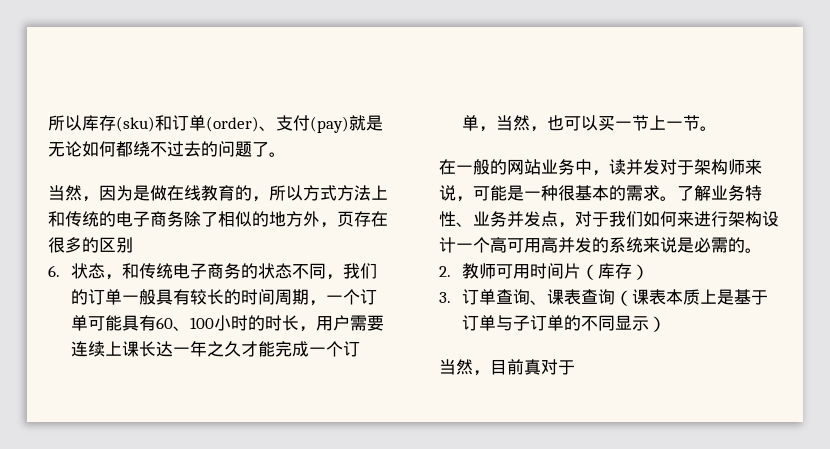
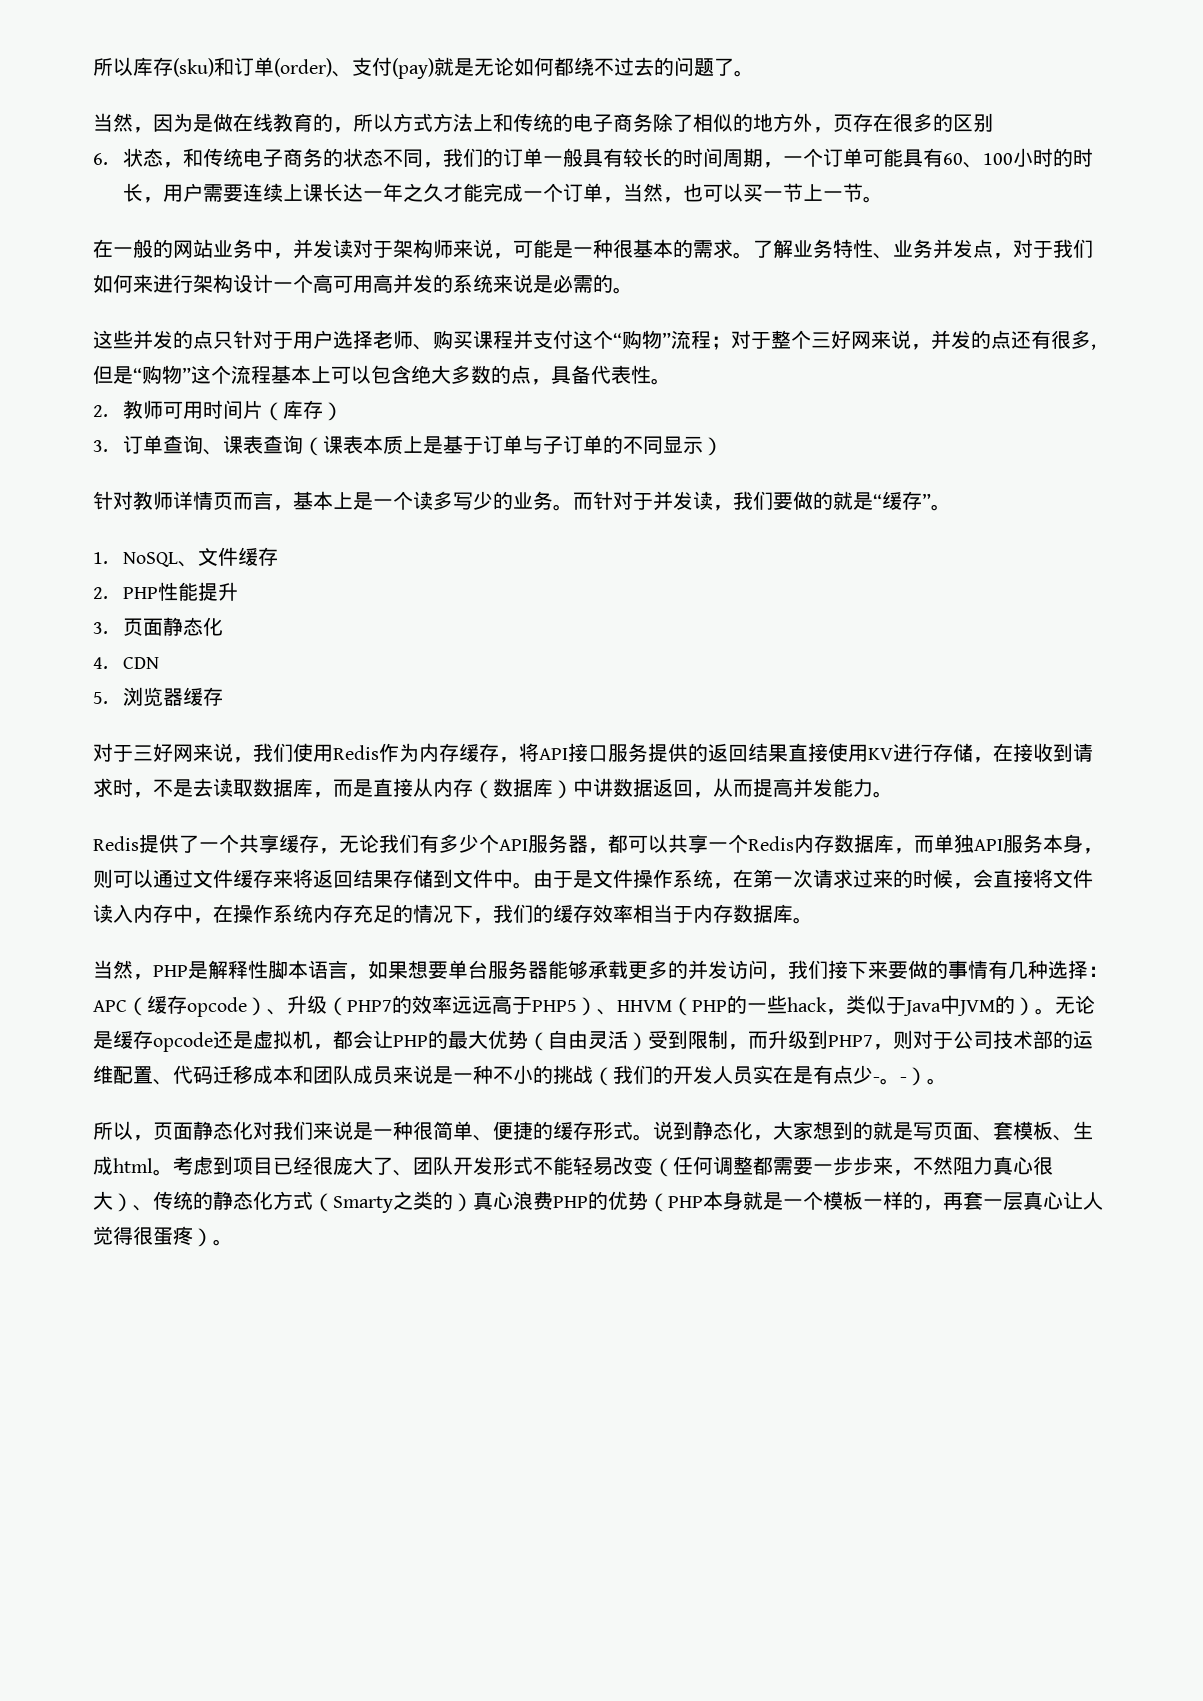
- 在一般的网站业务中，读并发对于架构师来说，可能是一种很基本的需求。
+ 在一般的网站业务中，并发读对于架构师来说，可能是一种很基本的需求。
+ 这些并发的点只针对于用户选择老师、购买课程并支付这个“购物”流程；对于整个三好网来说，并发的点还有很多,但是“购物”这个流程基本上可以包含绝大多数的点，具备代表性。
- 当然，目前真对于
+ 针对教师详情页而言，基本上是一个读多写少的业务。而针对于并发读，我们要做的就是“缓存”。
+ 1. NoSQL、文件缓存
+ 2. PHP性能提升
+ 3.页面静态化
+ 4. CDN
+ 5.浏览器缓存
+ 对于三好网来说，我们使用Redis作为内存缓存，将API接口服务提供的返回结果直接使用KV进行存储，在接收到请求时，不是去读取数据库，而是直接从内存（数据库）中讲数据返回，从而提高并发能力。
+ Redis提供了一个共享缓存，无论我们有多少个API服务器，都可以共享一个Redis内存数据库，而单独API服务本身，则可以通过文件缓存来将返回结果存储到文件中。由于是文件操作系统，在第一次请求过来的时候，会直接将文件读入内存中，在操作系统内存充足的情况下，我们的缓存效率相当于内存数据库。
+ 当然，PHP是解释性脚本语言，如果想要单台服务器能够承载更多的并发访问，我们接下来要做的事情有几种选择：APC（缓存opcode）、升级（PHP7的效率远远高于PHP5）、HHVM（PHP的一些hack，类似于Java中JVM的）。无论是缓存opcode还是虚拟机，都会让PHP的最大优势（自由灵活）受到限制，而升级到PHP7，则对于公司技术部的运维配置、代码迁移成本和团队成员来说是一种不小的挑战（我们的开发人员实在是有点少-。-）。
+ 所以，页面静态化对我们来说是一种很简单、便捷的缓存形式。说到静态化，大家想到的就是写页面、套模板、生成html。考虑到项目已经很庞大了、团队开发形式不能轻易改变（任何调整都需要一步步来，不然阻力真心很大）、传统的静态化方式（Smarty之类的）真心浪费PHP的优势（PHP本身就是一个模板一样的，再套一层真心让人觉得很蛋疼）。

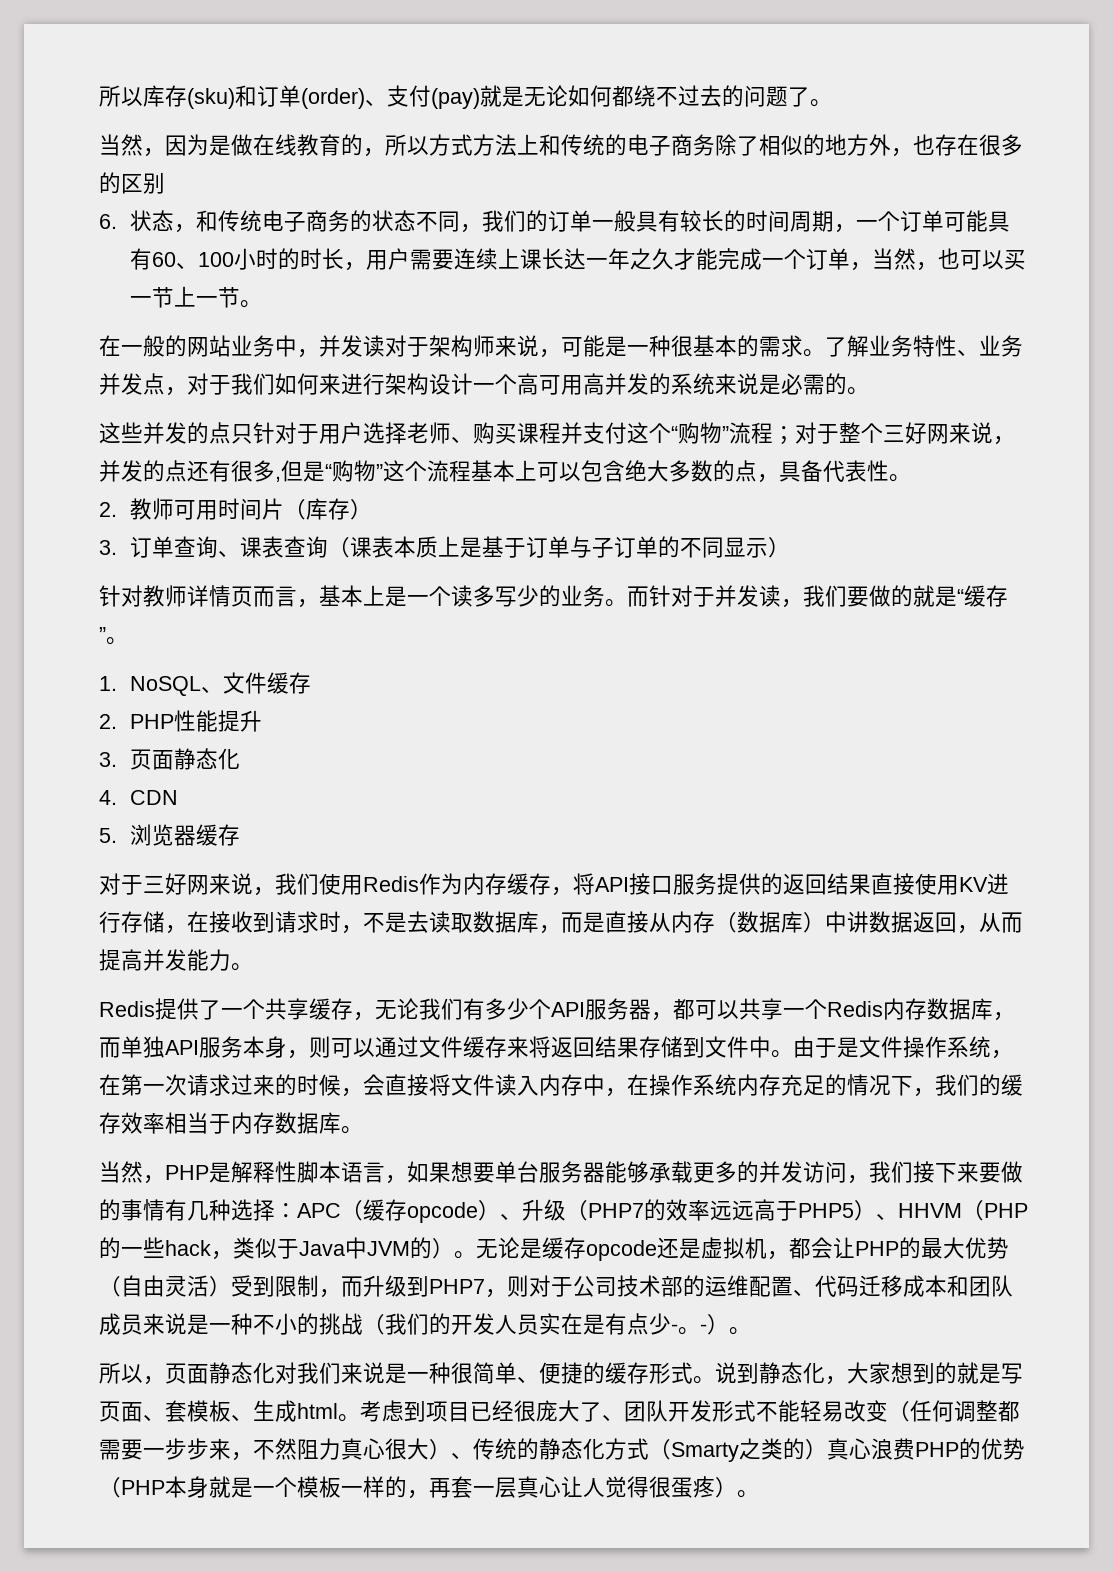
- 当然，因为是做在线教育的，所以方式方法上和传统的电子商务除了相似的地方外，页存在很多的区别
+ 当然，因为是做在线教育的，所以方式方法上和传统的电子商务除了相似的地方外，也存在很多的区别

